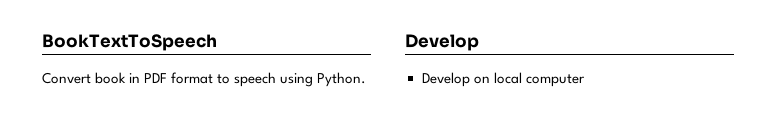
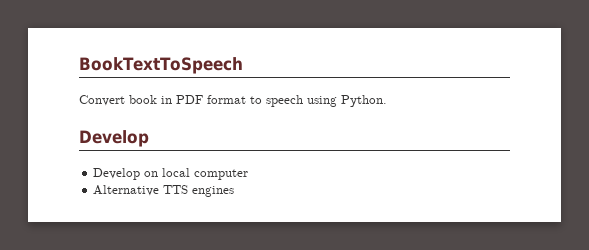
+ Alternative TTS engines

